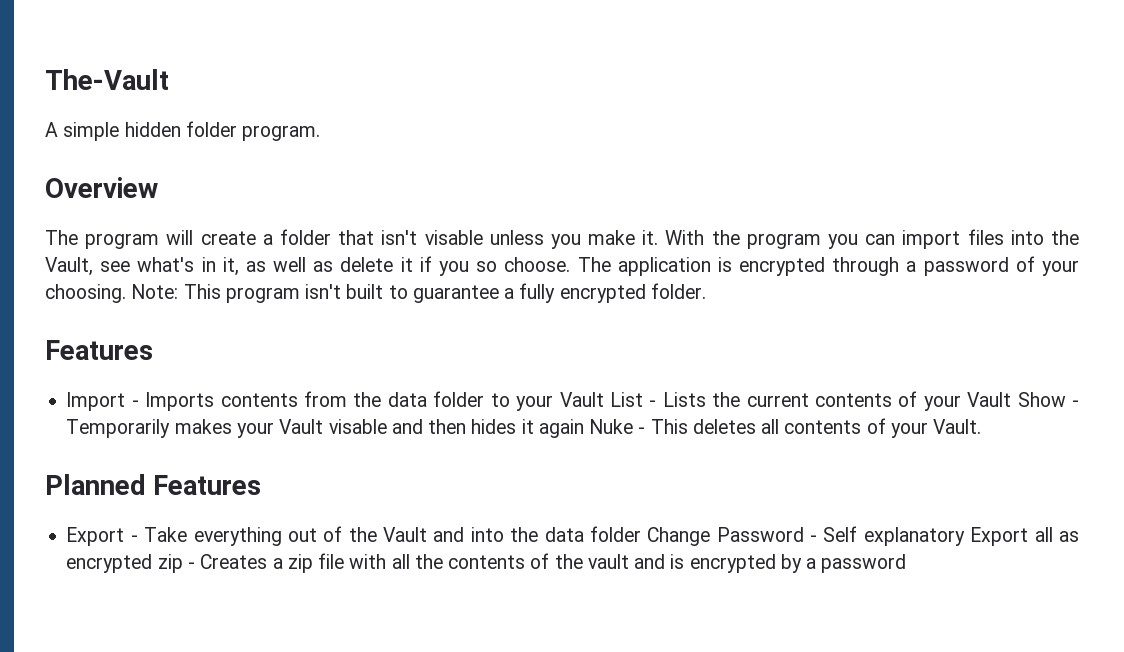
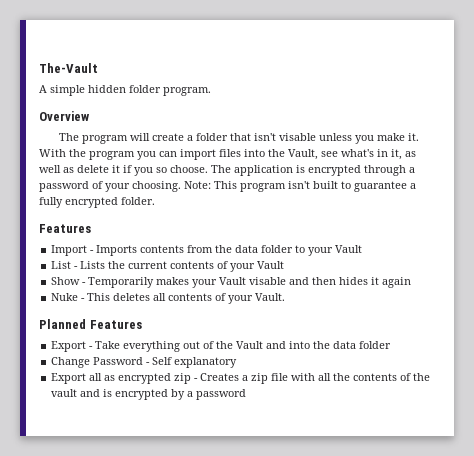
- Import - Imports contents from the data folder to your Vault List - Lists the current contents of your Vault Show - Temporarily makes your Vault visable and then hides it again Nuke - This deletes all contents of your Vault.
+ Import - Imports contents from the data folder to your Vault
+ List - Lists the current contents of your Vault
+ Show - Temporarily makes your Vault visable and then hides it again
+ Nuke - This deletes all contents of your Vault.
- Export - Take everything out of the Vault and into the data folder Change Password - Self explanatory Export all as encrypted zip - Creates a zip file with all the contents of the vault and is encrypted by a password
+ Export - Take everything out of the Vault and into the data folder
+ Change Password - Self explanatory
+ Export all as encrypted zip - Creates a zip file with all the contents of the vault and is encrypted by a password

